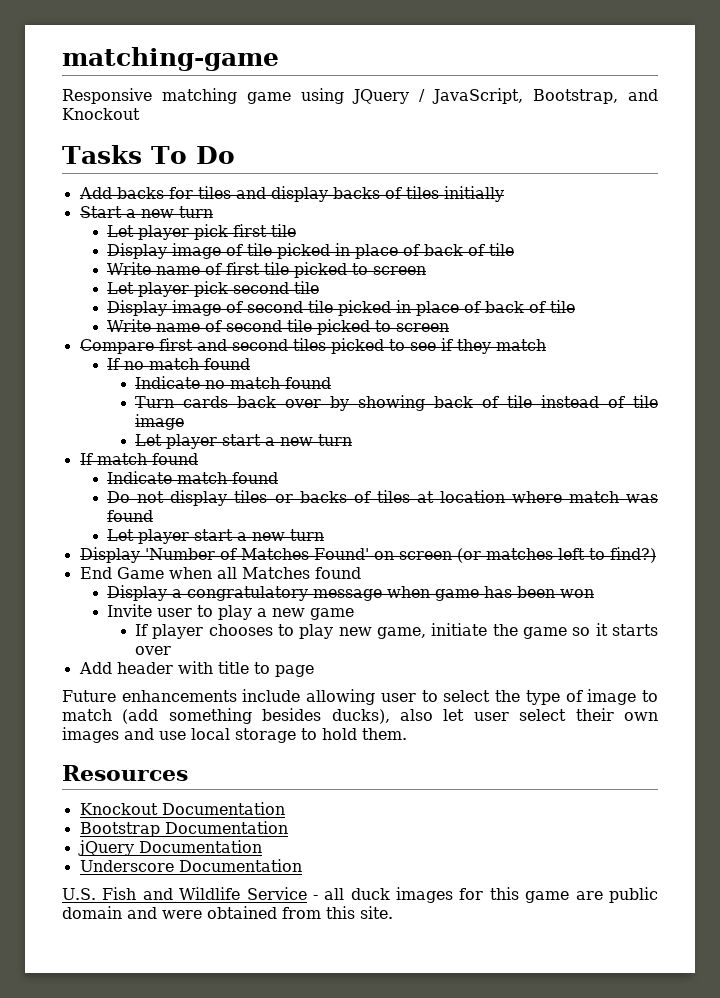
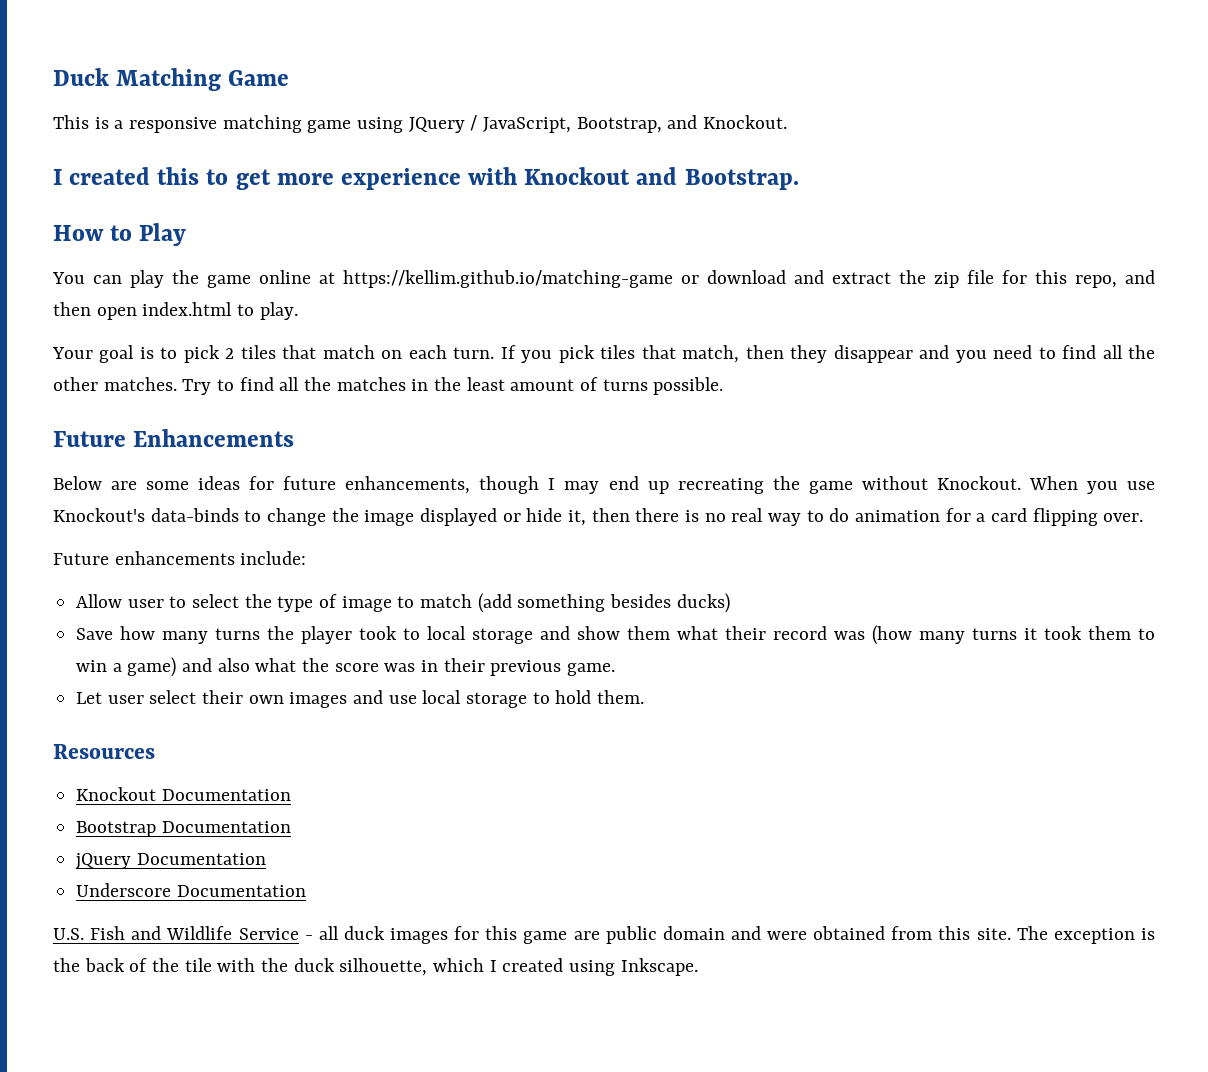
- matching-game
- Responsive matching game using JQuery / JavaScript, Bootstrap, and Knockout
- Tasks To Do
- Add backs for tiles and display backs of tiles initially
- Start a new turn
- Let player pick first tile
- Display image of tile picked in place of back of tile
- Write name of first tile picked to screen
- Let player pick second tile
- Display image of second tile picked in place of back of tile
- Write name of second tile picked to screen
- Compare first and second tiles picked to see if they match
- If no match found
- Indicate no match found
- Turn cards back over by showing back of tile instead of tile image
- Let player start a new turn
- If match found
- Indicate match found
- Do not display tiles or backs of tiles at location where match was found
- Let player start a new turn
- Display 'Number of Matches Found' on screen (or matches left to find?)
- End Game when all Matches found
- Display a congratulatory message when game has been won
- Invite user to play a new game
- If player chooses to play new game, initiate the game so it starts over
- Add header with title to page
+ Duck Matching Game
+ This is a responsive matching game using JQuery / JavaScript, Bootstrap, and Knockout.
+ I created this to get more experience with Knockout and Bootstrap.
+ How to Play
+ You can play the game online at https://kellim.github.io/matching-game or download and extract the zip file for this repo, and then open index.html to play.
+ Your goal is to pick 2 tiles that match on each turn. If you pick tiles that match, then they disappear and you need to find all the other matches. Try to find all the matches in the least amount of turns possible.
+ Future Enhancements
+ Below are some ideas for future enhancements, though I may end up recreating the game without Knockout. When you use Knockout's data-binds to change the image displayed or hide it, then there is no real way to do animation for a card flipping over.
- Future enhancements include allowing user to select the type of image to match (add something besides ducks), also let user select their own images and use local storage to hold them.
+ Future enhancements include:
+ Allow user to select the type of image to match (add something besides ducks)
+ Save how many turns the player took to local storage and show them what their record was (how many turns it took them to win a game) and also what the score was in their previous game.
+ Let user select their own images and use local storage to hold them.
+ The exception is the back of the tile with the duck silhouette, which I created using Inkscape.

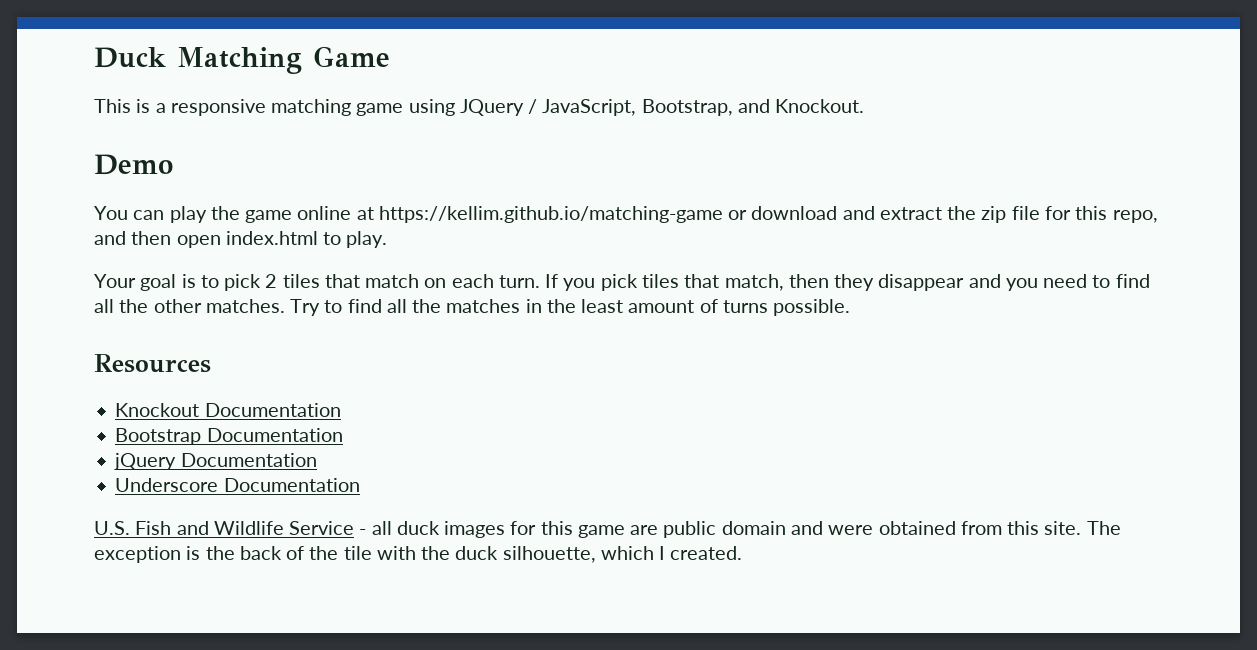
- I created this to get more experience with Knockout and Bootstrap.
- How to Play
+ Demo
- Future Enhancements
- Below are some ideas for future enhancements, though I may end up recreating the game without Knockout. When you use Knockout's data-binds to change the image displayed or hide it, then there is no real way to do animation for a card flipping over.
- Future enhancements include:
- Allow user to select the type of image to match (add something besides ducks)
- Save how many turns the player took to local storage and show them what their record was (how many turns it took them to win a game) and also what the score was in their previous game.
- Let user select their own images and use local storage to hold them.
- The exception is the back of the tile with the duck silhouette, which I created using Inkscape.
+ The exception is the back of the tile with the duck silhouette, which I created.

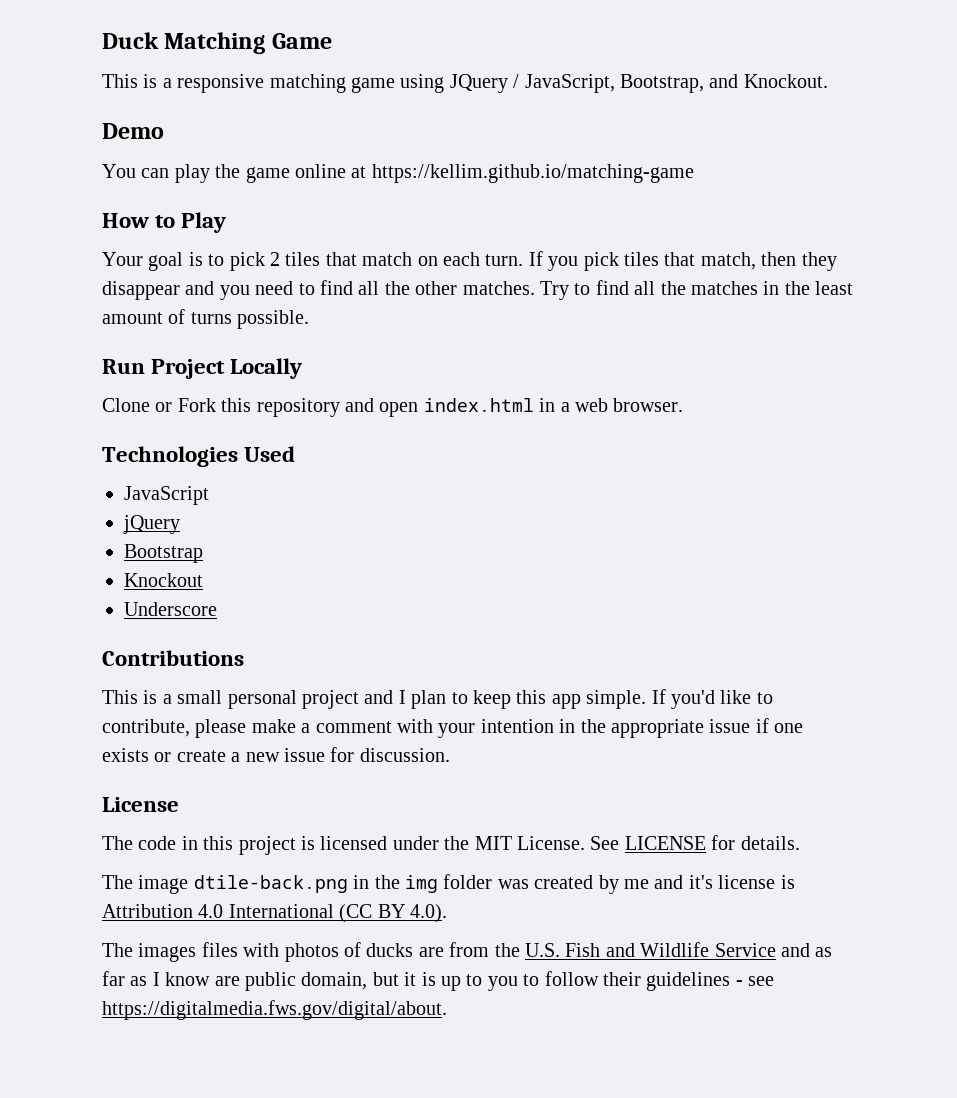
- You can play the game online at https://kellim.github.io/matching-game or download and extract the zip file for this repo, and then open index.html to play.
+ You can play the game online at https://kellim.github.io/matching-game
+ How to Play
- Resources
- Knockout Documentation
- Bootstrap Documentation
- jQuery Documentation
- Underscore Documentation
- U.S. Fish and Wildlife Service - all duck images for this game are public domain and were obtained from this site. The exception is the back of the tile with the duck silhouette, which I created.
+ Run Project Locally
+ Clone or Fork this repository and open index.html in a web browser.
+ Technologies Used
+ JavaScript
+ jQuery
+ Bootstrap
+ Knockout
+ Underscore
+ Contributions
+ This is a small personal project and I plan to keep this app simple. If you'd like to contribute, please make a comment with your intention in the appropriate issue if one exists or create a new issue for discussion.
+ License
+ The code in this project is licensed under the MIT License. See LICENSE for details.
+ The image dtile-back.png in the img folder was created by me and it's license is Attribution 4.0 International (CC BY 4.0).
+ The images files with photos of ducks are from the U.S. Fish and Wildlife Service and as far as I know are public domain, but it is up to you to follow their guidelines - see https://digitalmedia.fws.gov/digital/about.

